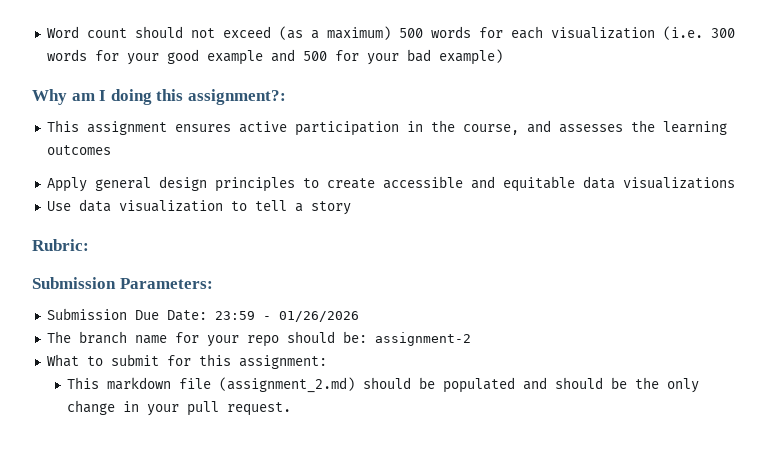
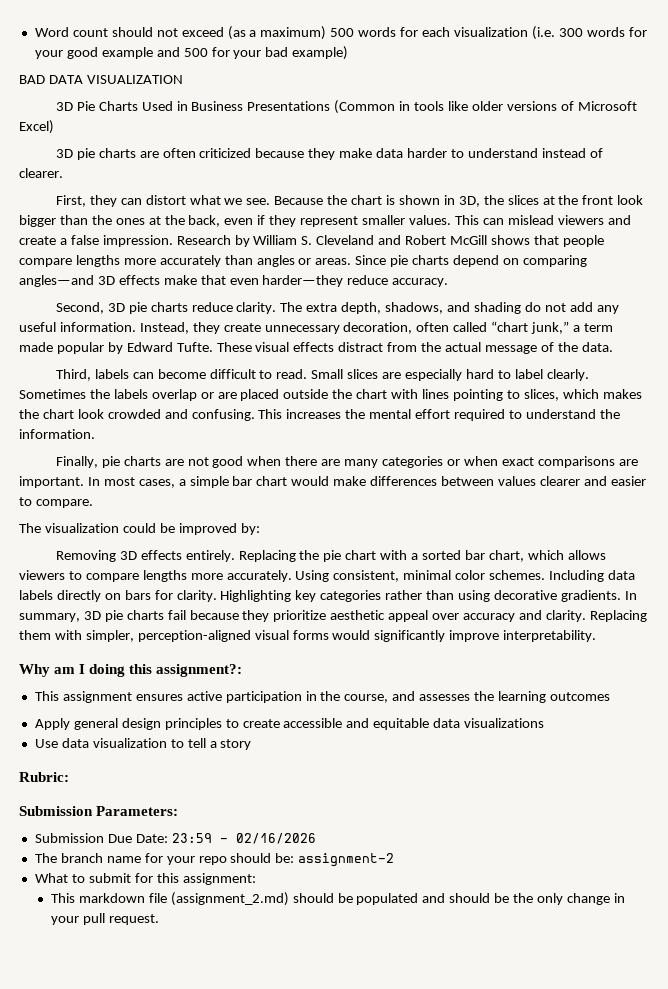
+ BAD DATA VISUALIZATION
+ 3D Pie Charts Used in Business Presentations (Common in tools like older versions of Microsoft Excel)
+ 3D pie charts are often criticized because they make data harder to understand instead of clearer.
+ First, they can distort what we see. Because the chart is shown in 3D, the slices at the front look bigger than the ones at the back, even if they represent smaller values. This can mislead viewers and create a false impression. Research by William S. Cleveland and Robert McGill shows that people compare lengths more accurately than angles or areas. Since pie charts depend on comparing angles—and 3D effects make that even harder—they reduce accuracy.
+ Second, 3D pie charts reduce clarity. The extra depth, shadows, and shading do not add any useful information. Instead, they create unnecessary decoration, often called “chart junk,” a term made popular by Edward Tufte. These visual effects distract from the actual message of the data.
+ Third, labels can become difficult to read. Small slices are especially hard to label clearly. Sometimes the labels overlap or are placed outside the chart with lines pointing to slices, which makes the chart look crowded and confusing. This increases the mental effort required to understand the information.
+ Finally, pie charts are not good when there are many categories or when exact comparisons are important. In most cases, a simple bar chart would make differences between values clearer and easier to compare.
+ The visualization could be improved by:
+ Removing 3D effects entirely. Replacing the pie chart with a sorted bar chart, which allows viewers to compare lengths more accurately. Using consistent, minimal color schemes. Including data labels directly on bars for clarity. Highlighting key categories rather than using decorative gradients. In summary, 3D pie charts fail because they prioritize aesthetic appeal over accuracy and clarity. Replacing them with simpler, perception-aligned visual forms would significantly improve interpretability.
- Submission Due Date: 23:59 - 01/26/2026
+ Submission Due Date: 23:59 - 02/16/2026

